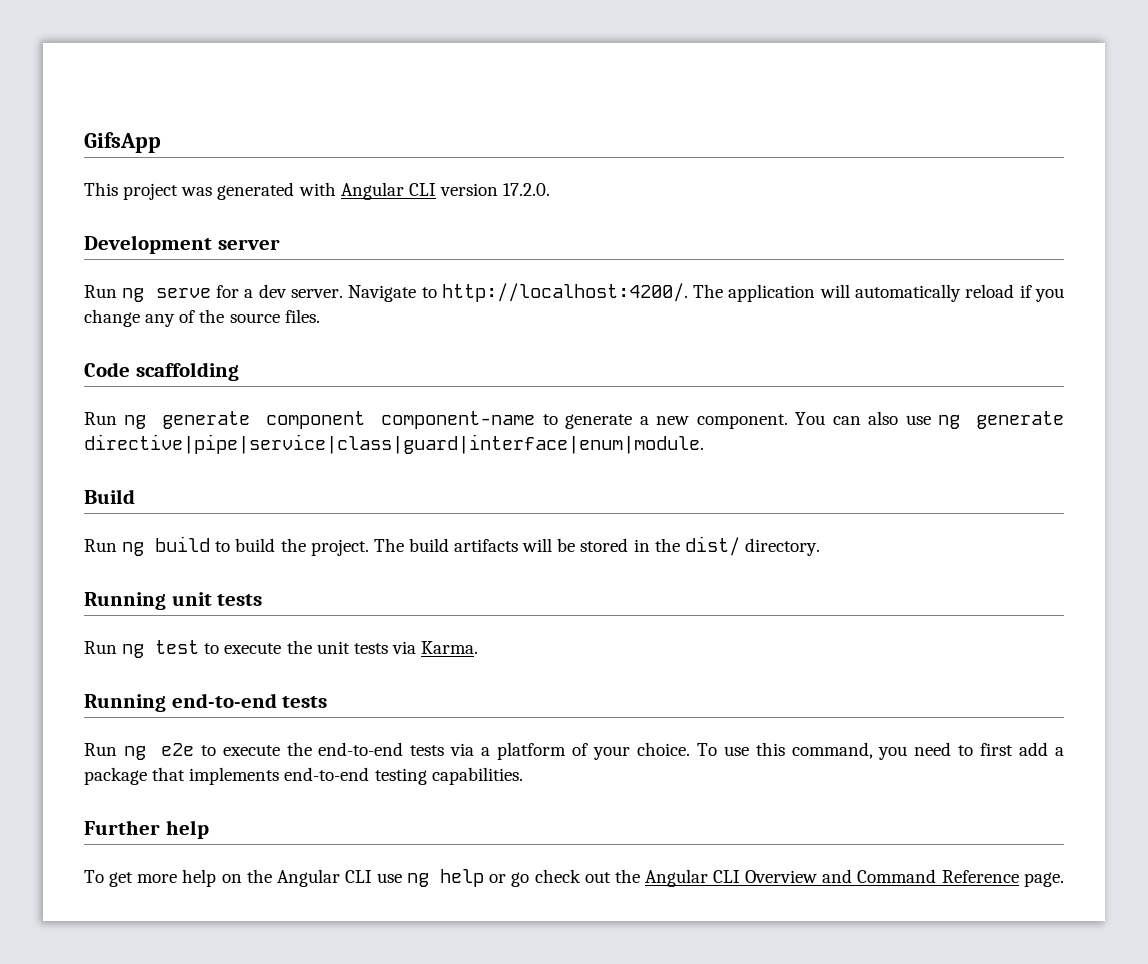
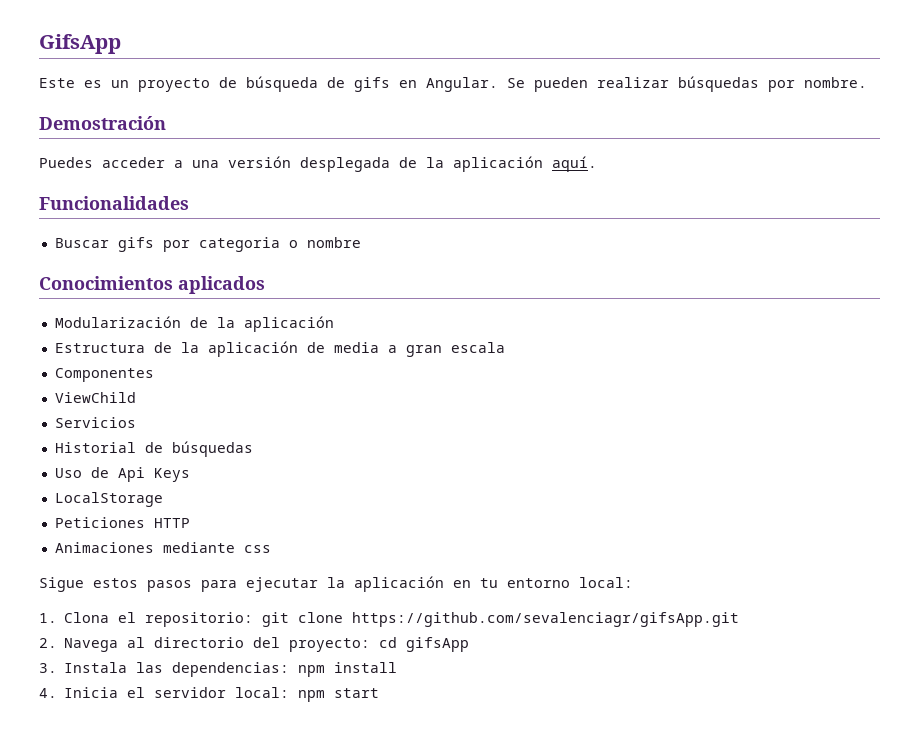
- This project was generated with Angular CLI version 17.2.0.
- Development server
- Run ng serve for a dev server. Navigate to http://localhost:4200/. The application will automatically reload if you change any of the source files.
- Code scaffolding
- Run ng generate component component-name to generate a new component. You can also use ng generate directive|pipe|service|class|guard|interface|enum|module.
- Build
- Run ng build to build the project. The build artifacts will be stored in the dist/ directory.
- Running unit tests
- Run ng test to execute the unit tests via Karma.
- Running end-to-end tests
- Run ng e2e to execute the end-to-end tests via a platform of your choice. To use this command, you need to first add a package that implements end-to-end testing capabilities.
- Further help
- To get more help on the Angular CLI use ng help or go check out the Angular CLI Overview and Command Reference page.
+ Este es un proyecto de búsqueda de gifs en Angular. Se pueden realizar búsquedas por nombre.
+ Demostración
+ Puedes acceder a una versión desplegada de la aplicación aquí.
+ Funcionalidades
+ Buscar gifs por categoria o nombre
+ Conocimientos aplicados
+ Modularización de la aplicación
+ Estructura de la aplicación de media a gran escala
+ Componentes
+ ViewChild
+ Servicios
+ Historial de búsquedas
+ Uso de Api Keys
+ LocalStorage
+ Peticiones HTTP
+ Animaciones mediante css
+ Sigue estos pasos para ejecutar la aplicación en tu entorno local:
+ 1. Clona el repositorio: git clone https://github.com/sevalenciagr/gifsApp.git
+ 2. Navega al directorio del proyecto: cd gifsApp
+ 3. Instala las dependencias: npm install
+ 4. Inicia el servidor local: npm start

